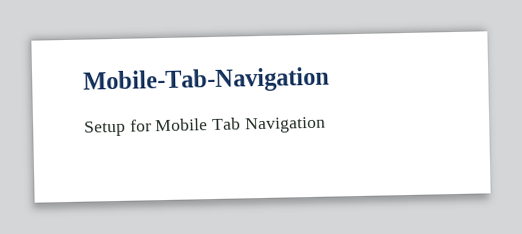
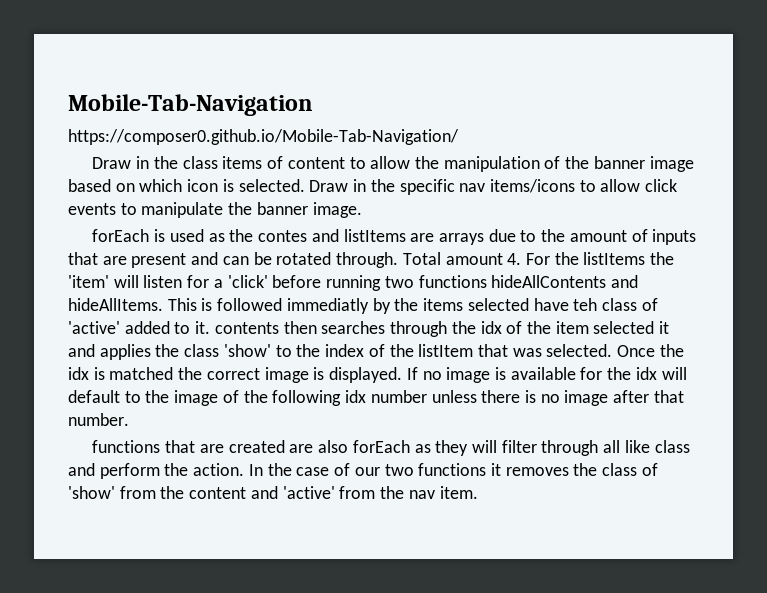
- Setup for Mobile Tab Navigation
+ https://composer0.github.io/Mobile-Tab-Navigation/
+ Draw in the class items of content to allow the manipulation of the banner image based on which icon is selected. Draw in the specific nav items/icons to allow click events to manipulate the banner image.
+ forEach is used as the contes and listItems are arrays due to the amount of inputs that are present and can be rotated through. Total amount 4. For the listItems the 'item' will listen for a 'click' before running two functions hideAllContents and hideAllItems. This is followed immediatly by the items selected have teh class of 'active' added to it. contents then searches through the idx of the item selected it and applies the class 'show' to the index of the listItem that was selected. Once the idx is matched the correct image is displayed. If no image is available for the idx will default to the image of the following idx number unless there is no image after that number.
+ functions that are created are also forEach as they will filter through all like class and perform the action. In the case of our two functions it removes the class of 'show' from the content and 'active' from the nav item.

